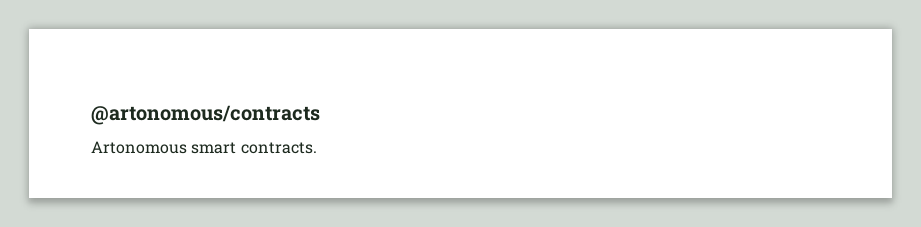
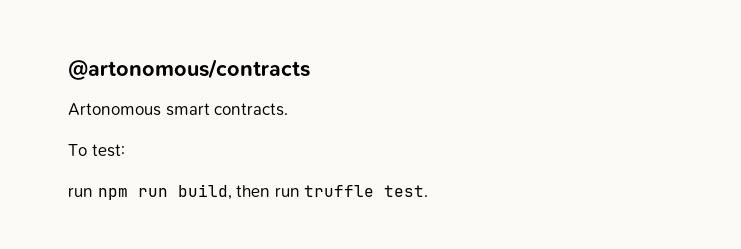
+ To test:
+ run npm run build, then run truffle test.

